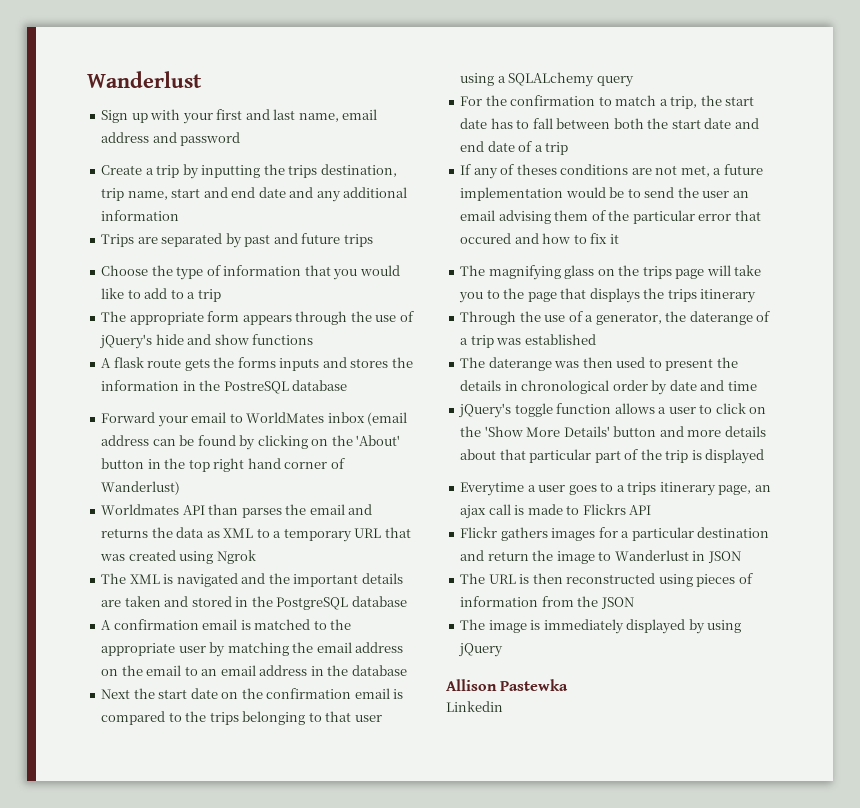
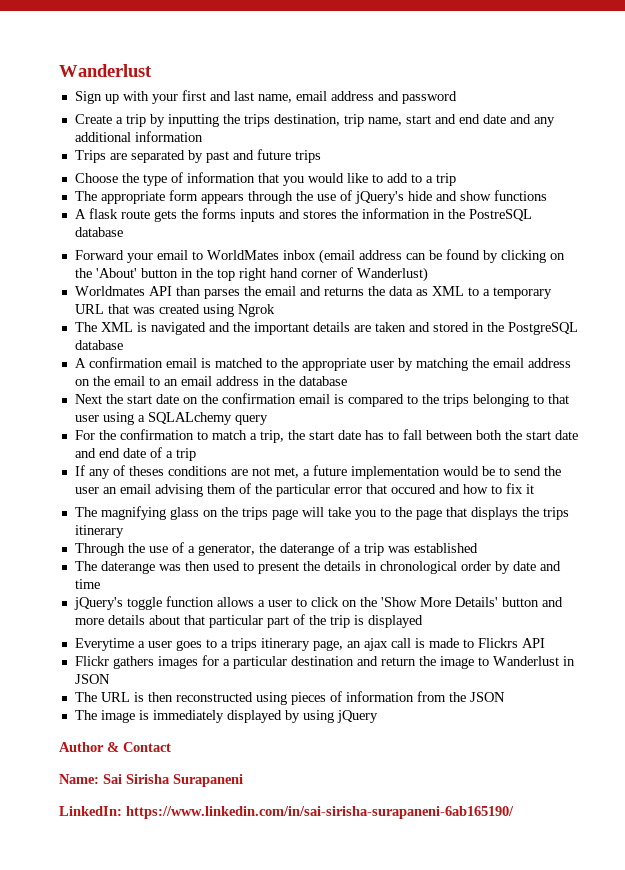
- Allison Pastewka
- Linkedin
+ Author & Contact
+ Name: Sai Sirisha Surapaneni
+ LinkedIn: https://www.linkedin.com/in/sai-sirisha-surapaneni-6ab165190/

